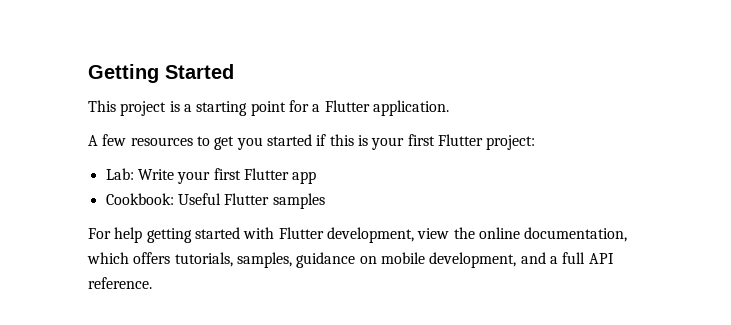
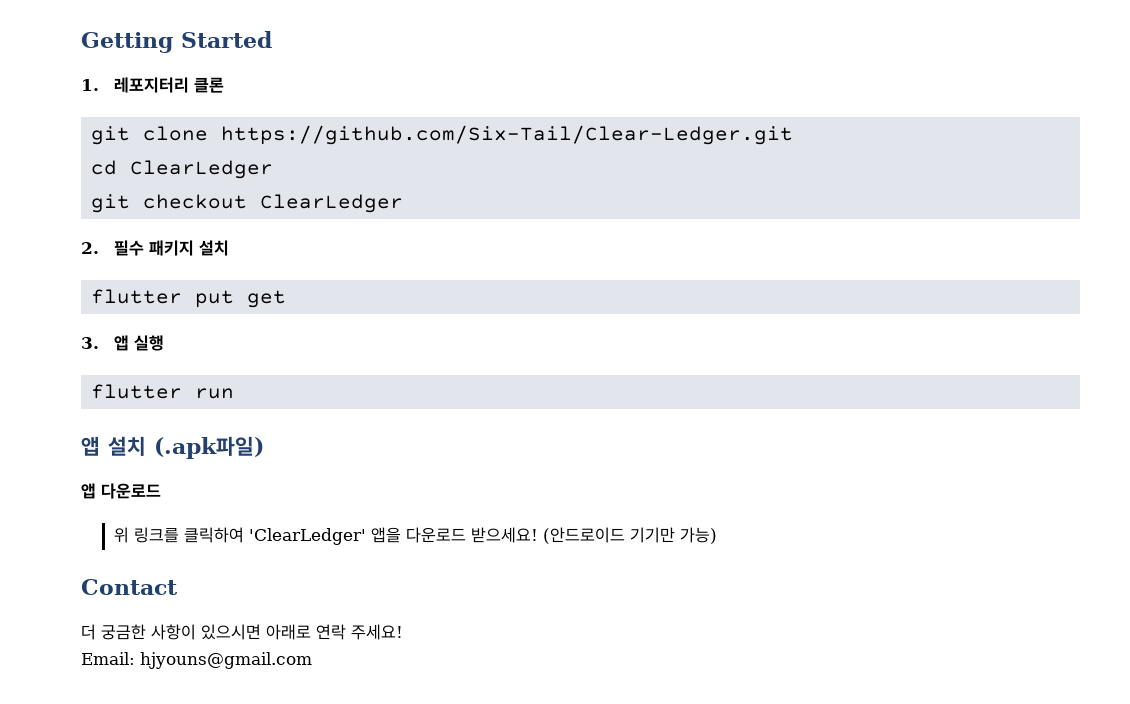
- This project is a starting point for a Flutter application.
- A few resources to get you started if this is your first Flutter project:
- Lab: Write your first Flutter app
- Cookbook: Useful Flutter samples
- For help getting started with Flutter development, view the online documentation, which offers tutorials, samples, guidance on mobile development, and a full API reference.
+ 1. 레포지터리 클론
+ git clone https://github.com/Six-Tail/Clear-Ledger.git
+ cd ClearLedger
+ git checkout ClearLedger
+ 2. 필수 패키지 설치
+ flutter put get
+ 3. 앱 실행
+ flutter run
+ 앱 설치 (.apk파일)
+ 앱 다운로드
+ 위 링크를 클릭하여 'ClearLedger' 앱을 다운로드 받으세요! (안드로이드 기기만 가능)
+ Contact
+ 더 궁금한 사항이 있으시면 아래로 연락 주세요!
+ Email: hjyouns@gmail.com

